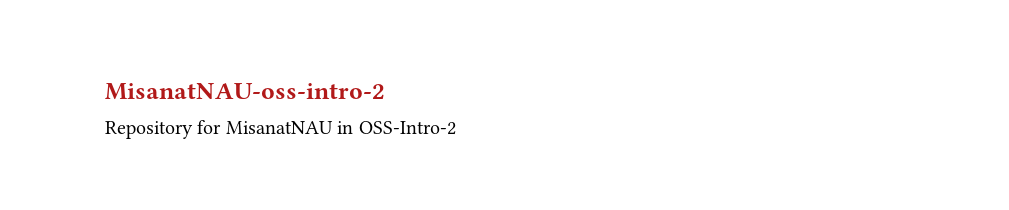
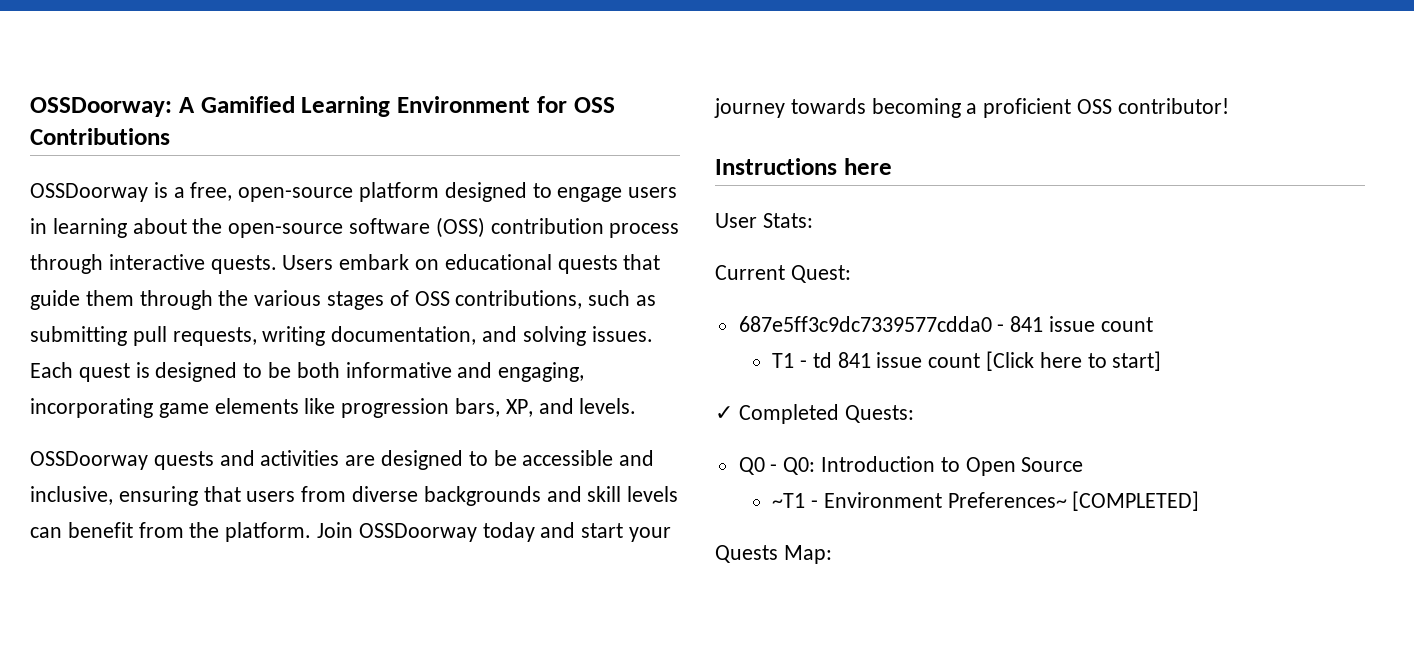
- MisanatNAU-oss-intro-2
- Repository for MisanatNAU in OSS-Intro-2
+ OSSDoorway: A Gamified Learning Environment for OSS Contributions
+ OSSDoorway is a free, open-source platform designed to engage users in learning about the open-source software (OSS) contribution process through interactive quests. Users embark on educational quests that guide them through the various stages of OSS contributions, such as submitting pull requests, writing documentation, and solving issues. Each quest is designed to be both informative and engaging, incorporating game elements like progression bars, XP, and levels.
+ OSSDoorway quests and activities are designed to be accessible and inclusive, ensuring that users from diverse backgrounds and skill levels can benefit from the platform. Join OSSDoorway today and start your journey towards becoming a proficient OSS contributor!
+ Instructions here
+ User Stats:
+ Current Quest:
+ 687e5ff3c9dc7339577cdda0 - 841 issue count
+ T1 - td 841 issue count [Click here to start]
+ ✓ Completed Quests:
+ Q0 - Q0: Introduction to Open Source
+ ~T1 - Environment Preferences~ [COMPLETED]
+ Quests Map:

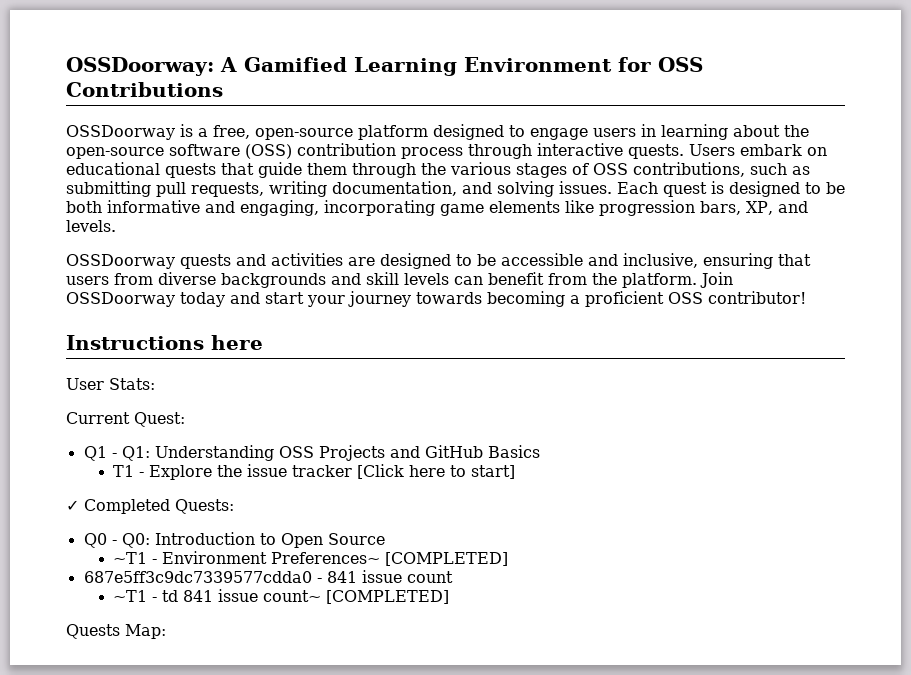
- 687e5ff3c9dc7339577cdda0 - 841 issue count
- T1 - td 841 issue count [Click here to start]
+ Q1 - Q1: Understanding OSS Projects and GitHub Basics
+ T1 - Explore the issue tracker [Click here to start]
+ 687e5ff3c9dc7339577cdda0 - 841 issue count
+ ~T1 - td 841 issue count~ [COMPLETED]

